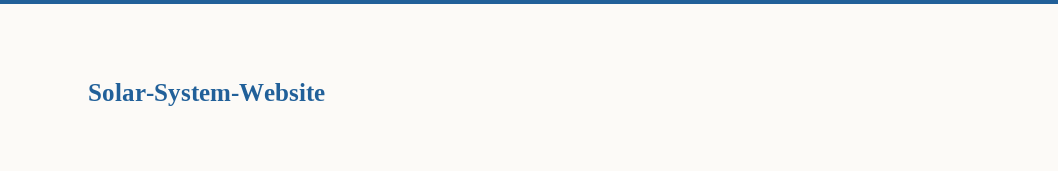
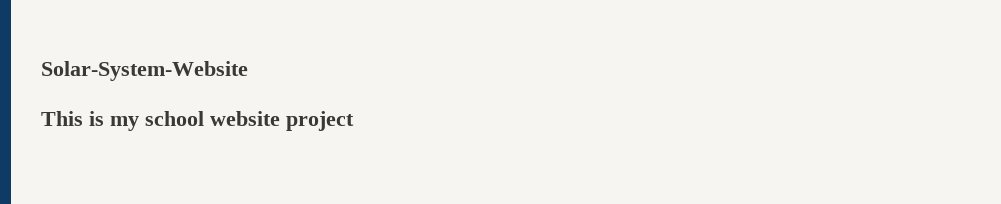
+ This is my school website project

